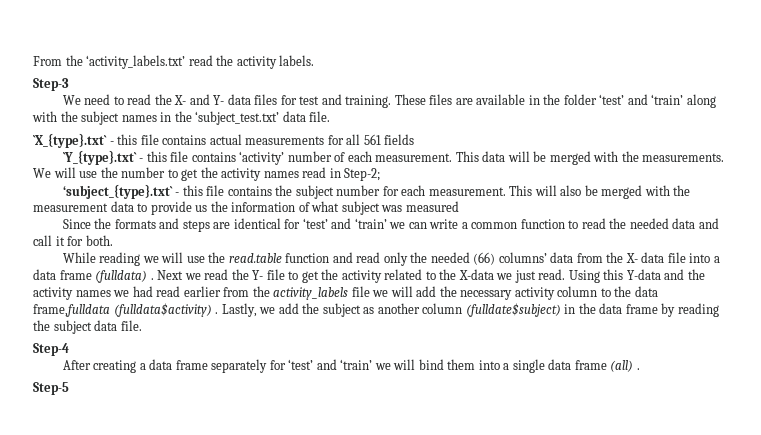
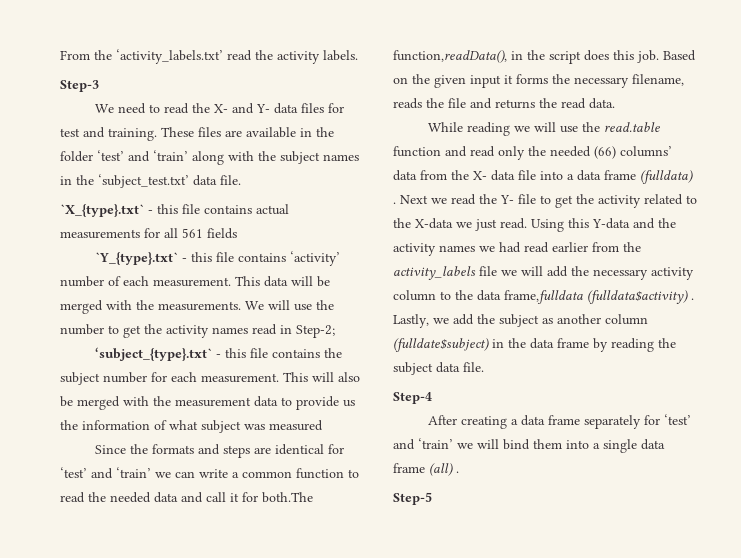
- Since the formats and steps are identical for ‘test’ and ‘train’ we can write a common function to read the needed data and call it for both.
+ Since the formats and steps are identical for ‘test’ and ‘train’ we can write a common function to read the needed data and call it for both.The function,readData(), in the script does this job. Based on the given input it forms the necessary filename, reads the file and returns the read data.

